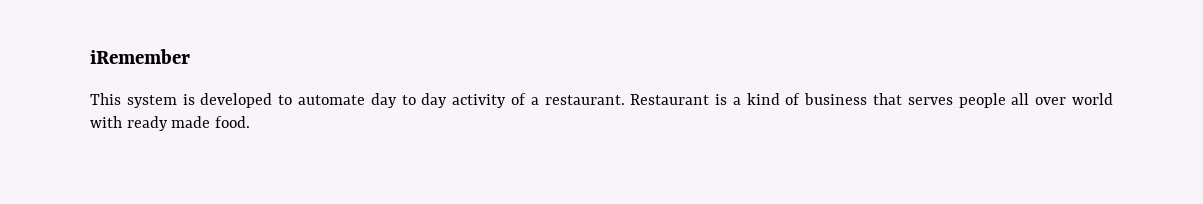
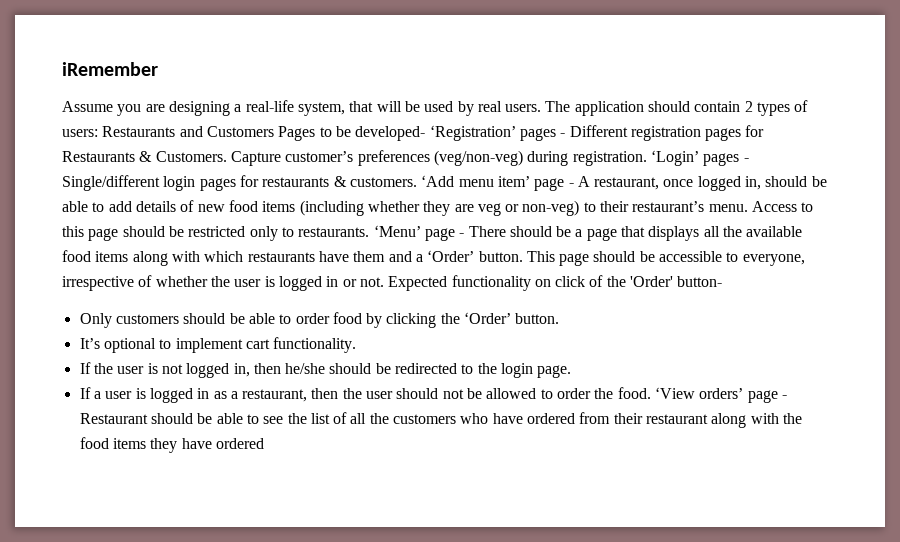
- This system is developed to automate day to day activity of a restaurant. Restaurant is a kind of business that serves people all over world with ready made food.
+ Assume you are designing a real-life system, that will be used by real users. The application should contain 2 types of users: Restaurants and Customers Pages to be developed- ‘Registration’ pages - Different registration pages for Restaurants & Customers. Capture customer’s preferences (veg/non-veg) during registration. ‘Login’ pages - Single/different login pages for restaurants & customers. ‘Add menu item’ page - A restaurant, once logged in, should be able to add details of new food items (including whether they are veg or non-veg) to their restaurant’s menu. Access to this page should be restricted only to restaurants. ‘Menu’ page - There should be a page that displays all the available food items along with which restaurants have them and a ‘Order’ button. This page should be accessible to everyone, irrespective of whether the user is logged in or not. Expected functionality on click of the 'Order' button-
+ Only customers should be able to order food by clicking the ‘Order’ button.
+ It’s optional to implement cart functionality.
+ If the user is not logged in, then he/she should be redirected to the login page.
+ If a user is logged in as a restaurant, then the user should not be allowed to order the food. ‘View orders’ page - Restaurant should be able to see the list of all the customers who have ordered from their restaurant along with the food items they have ordered

